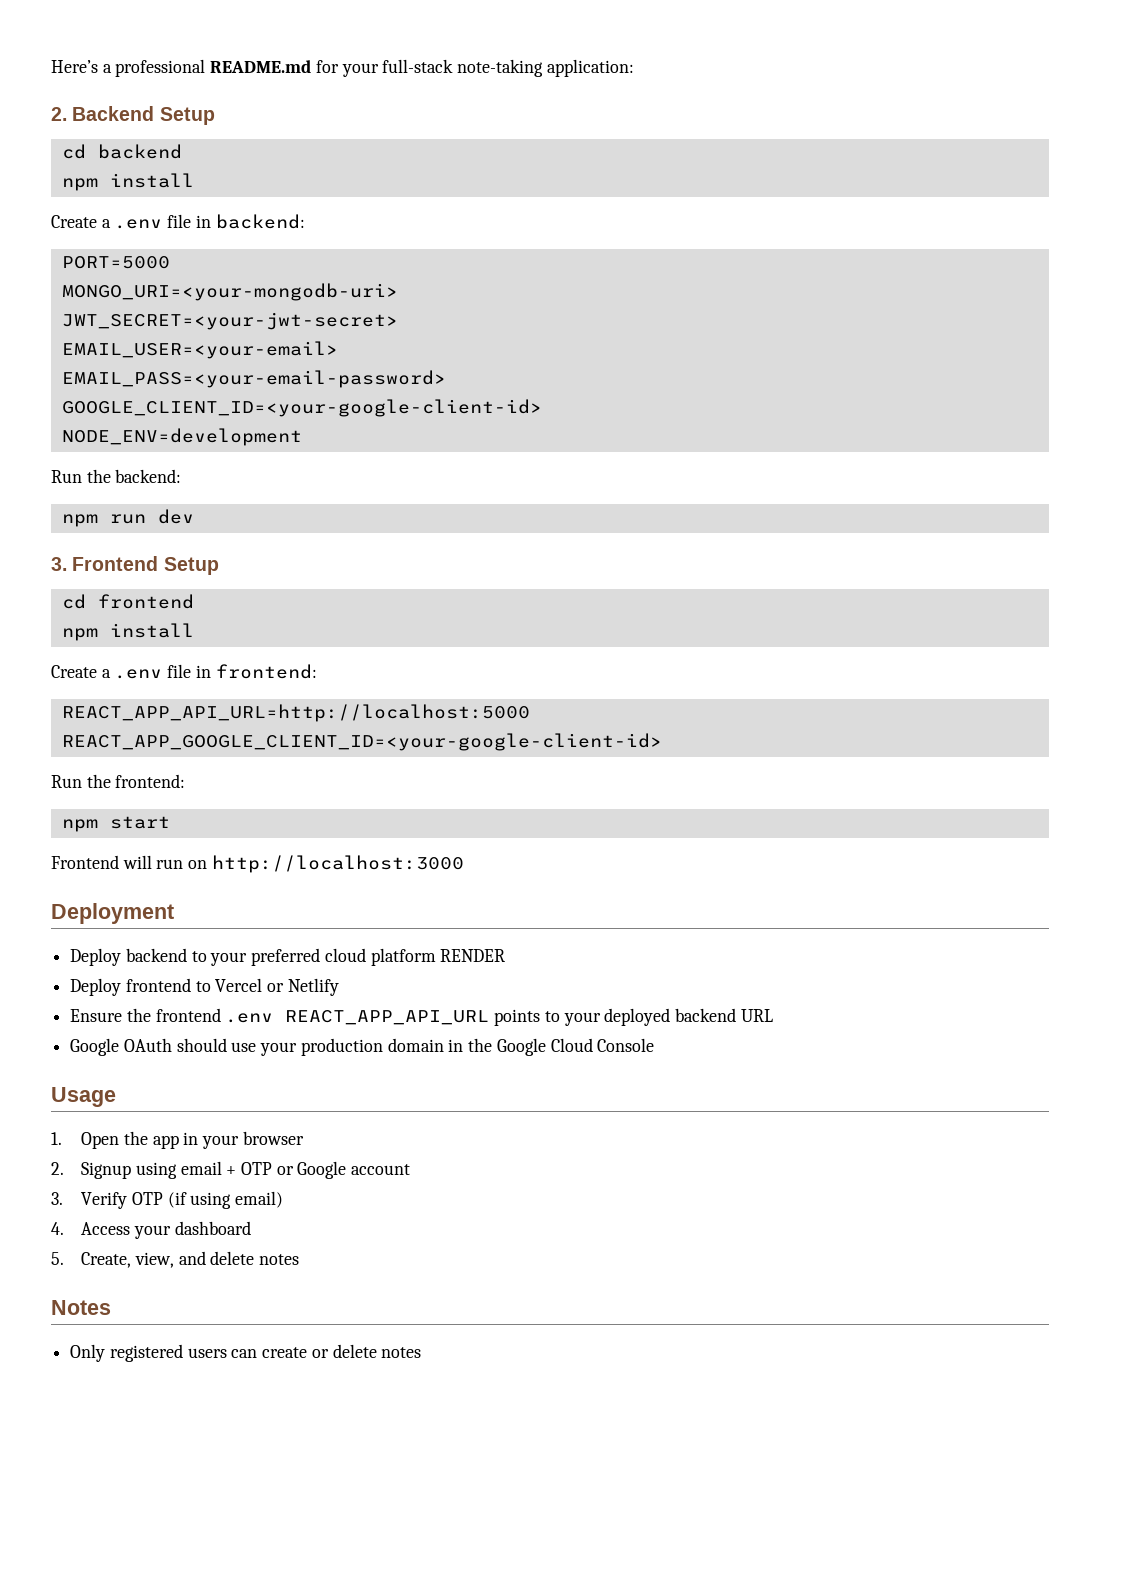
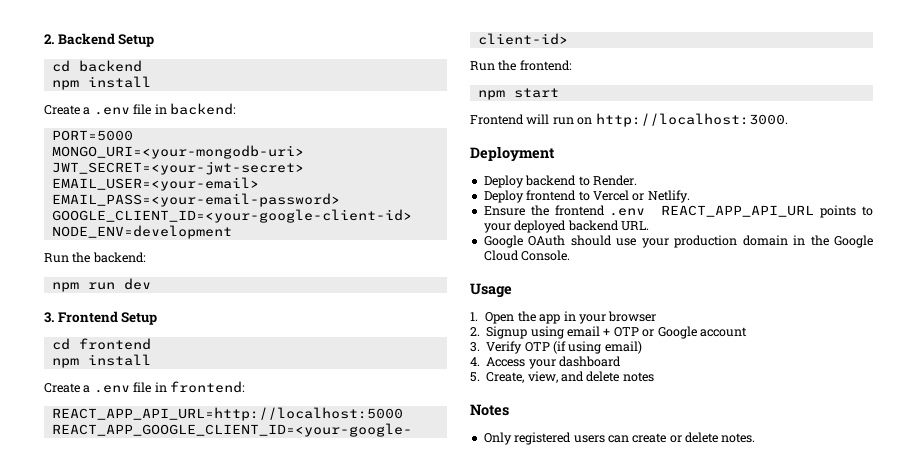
- Here’s a professional README.md for your full-stack note-taking application:
- Frontend will run on http://localhost:3000
+ Frontend will run on http://localhost:3000.
- Deploy backend to your preferred cloud platform RENDER
+ Deploy backend to Render.
- Deploy frontend to Vercel or Netlify
+ Deploy frontend to Vercel or Netlify.
- Ensure the frontend .env REACT_APP_API_URL points to your deployed backend URL
+ Ensure the frontend .env REACT_APP_API_URL points to your deployed backend URL.
- Google OAuth should use your production domain in the Google Cloud Console
+ Google OAuth should use your production domain in the Google Cloud Console.
- Only registered users can create or delete notes
+ Only registered users can create or delete notes.

